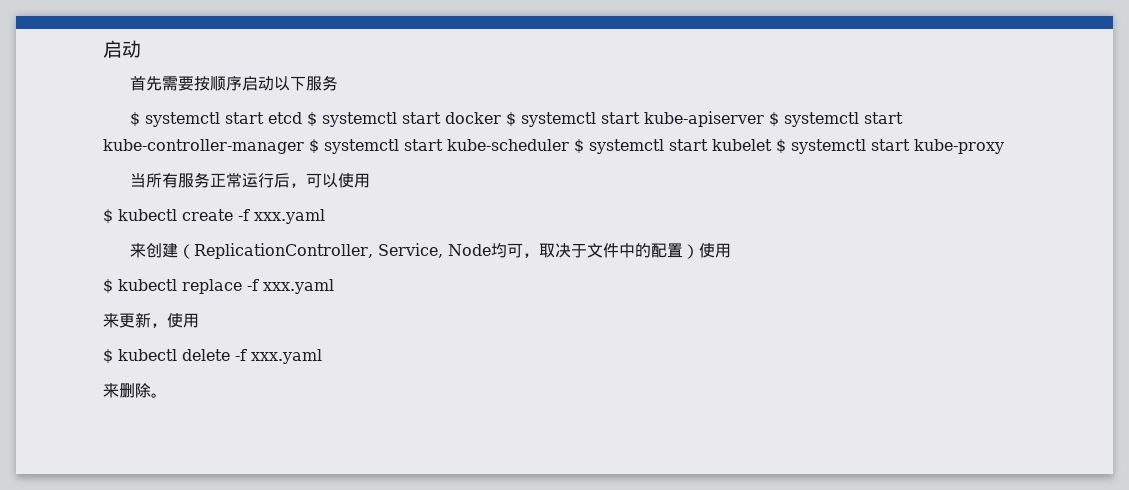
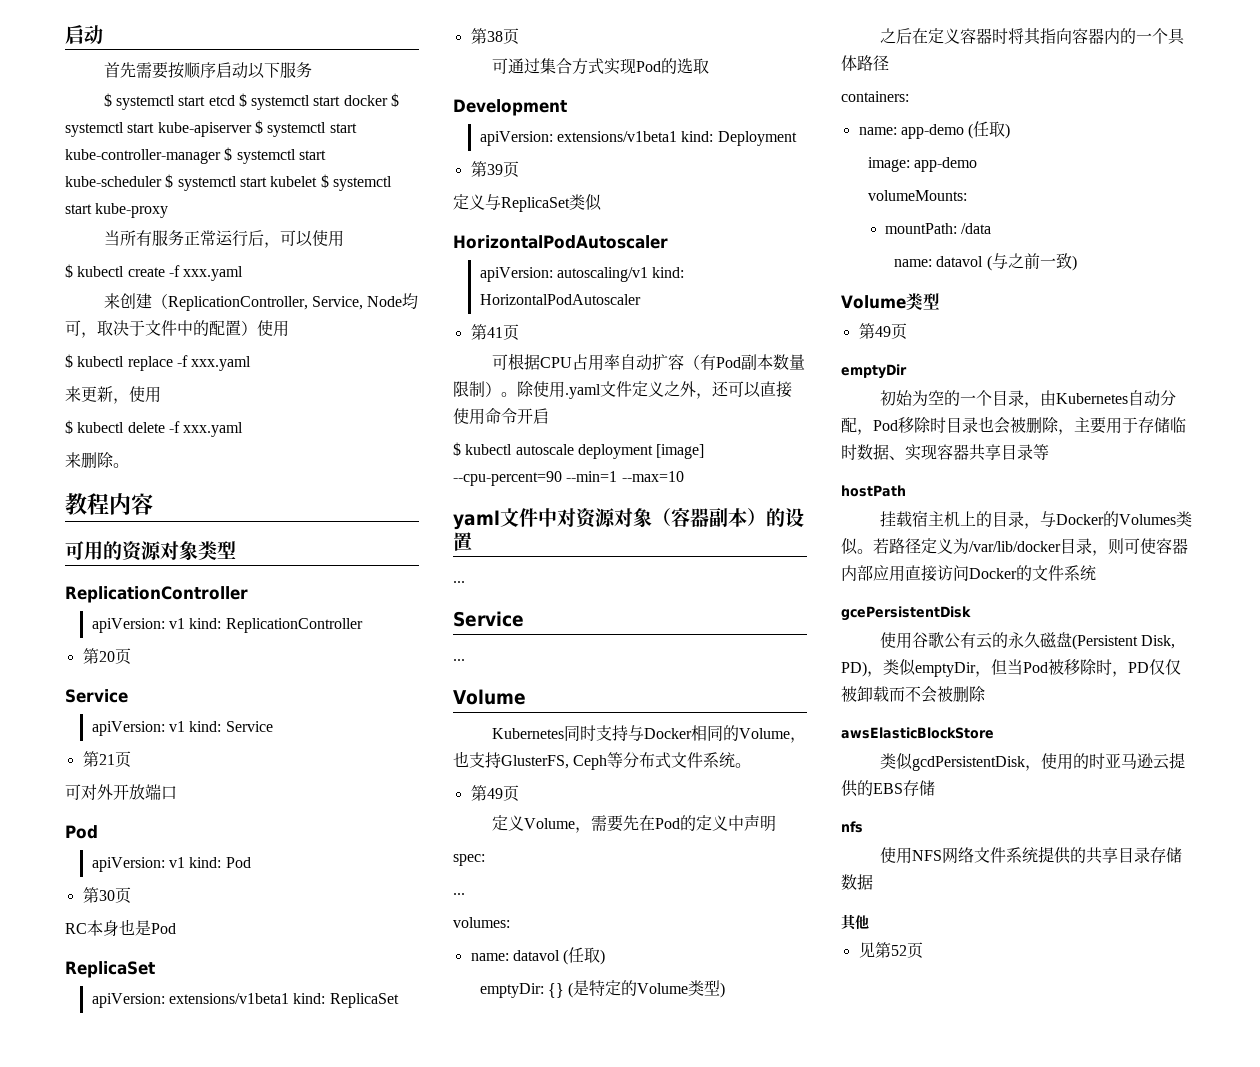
+ 教程内容
+ 可用的资源对象类型
+ ReplicationController
+ apiVersion: v1 kind: ReplicationController
+ 第20页
+ Service
+ apiVersion: v1 kind: Service
+ 第21页
+ 可对外开放端口
+ Pod
+ apiVersion: v1 kind: Pod
+ 第30页
+ RC本身也是Pod
+ ReplicaSet
+ apiVersion: extensions/v1beta1 kind: ReplicaSet
+ 第38页
+ 可通过集合方式实现Pod的选取
+ Development
+ apiVersion: extensions/v1beta1 kind: Deployment
+ 第39页
+ 定义与ReplicaSet类似
+ HorizontalPodAutoscaler
+ apiVersion: autoscaling/v1 kind: HorizontalPodAutoscaler
+ 第41页
+ 可根据CPU占用率自动扩容（有Pod副本数量限制）。除使用.yaml文件定义之外，还可以直接使用命令开启
+ $ kubectl autoscale deployment [image] --cpu-percent=90 --min=1 --max=10
+ yaml文件中对资源对象（容器副本）的设置
+ ...
+ Service
+ ...
+ Volume
+ Kubernetes同时支持与Docker相同的Volume，也支持GlusterFS, Ceph等分布式文件系统。
+ 第49页
+ 定义Volume，需要先在Pod的定义中声明
+ spec:
+ ...
+ volumes:
+ name: datavol (任取)
+ emptyDir: {} (是特定的Volume类型)
+ 之后在定义容器时将其指向容器内的一个具体路径
+ containers:
+ name: app-demo (任取)
+ image: app-demo
+ volumeMounts:
+ mountPath: /data
+ name: datavol (与之前一致)
+ Volume类型
+ 第49页
+ emptyDir
+ 初始为空的一个目录，由Kubernetes自动分配，Pod移除时目录也会被删除，主要用于存储临时数据、实现容器共享目录等
+ hostPath
+ 挂载宿主机上的目录，与Docker的Volumes类似。若路径定义为/var/lib/docker目录，则可使容器内部应用直接访问Docker的文件系统
+ gcePersistentDisk
+ 使用谷歌公有云的永久磁盘(Persistent Disk, PD)，类似emptyDir，但当Pod被移除时，PD仅仅被卸载而不会被删除
+ awsElasticBlockStore
+ 类似gcdPersistentDisk，使用的时亚马逊云提供的EBS存储
+ nfs
+ 使用NFS网络文件系统提供的共享目录存储数据
+ 其他
+ 见第52页

